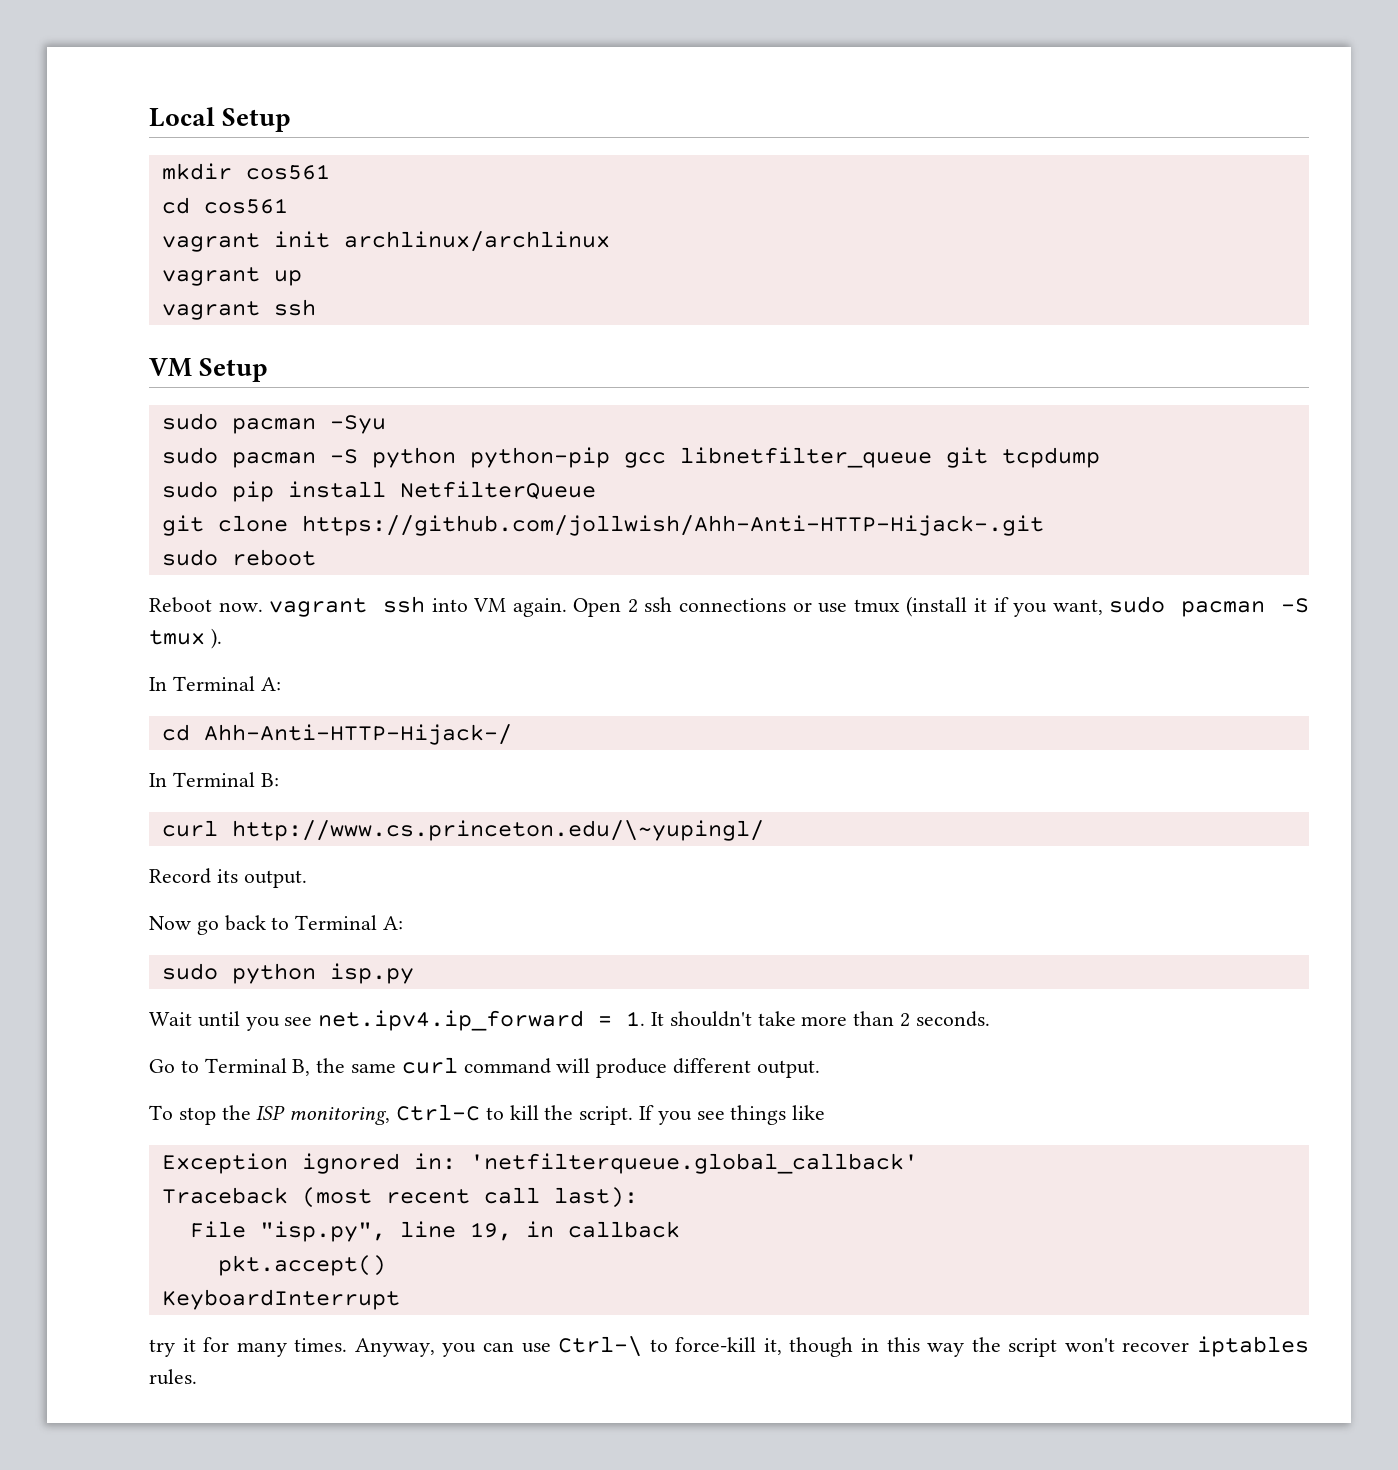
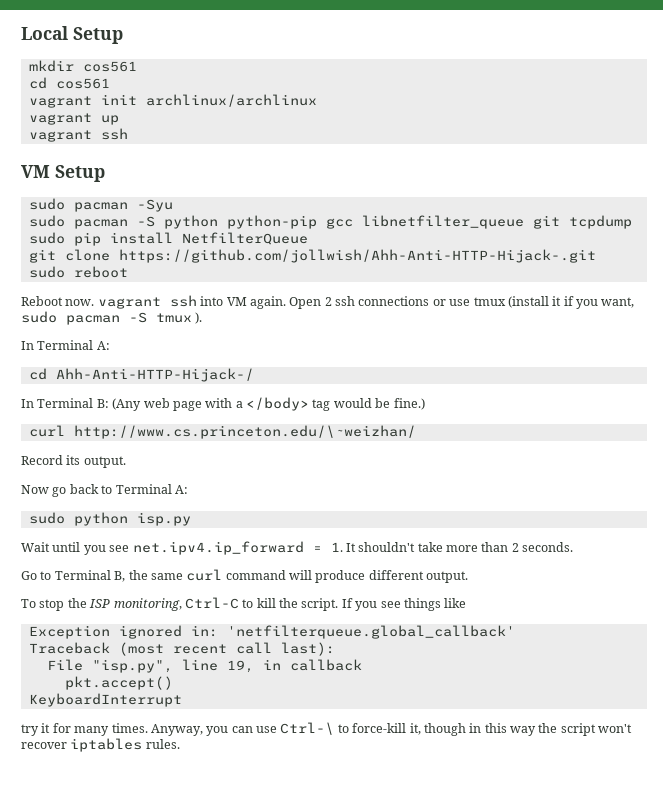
- In Terminal B:
- curl http://www.cs.princeton.edu/\~yupingl/
+ In Terminal B: (Any web page with a </body> tag would be fine.)
+ curl http://www.cs.princeton.edu/\~weizhan/

